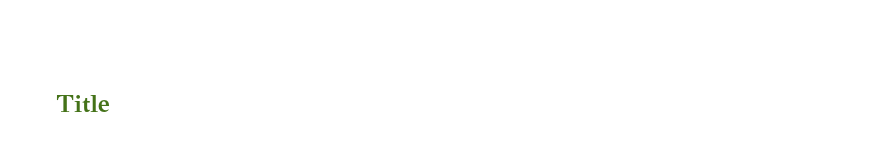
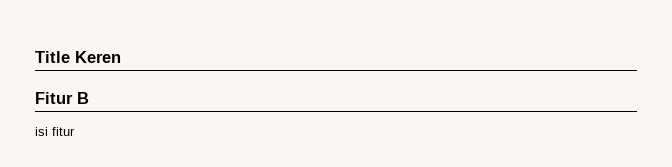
- Title
+ Title Keren
+ Fitur B
+ isi fitur

